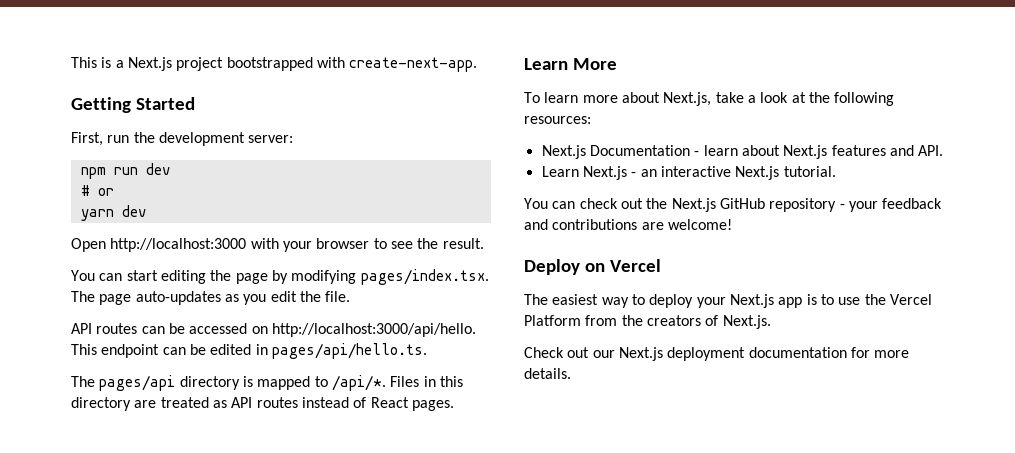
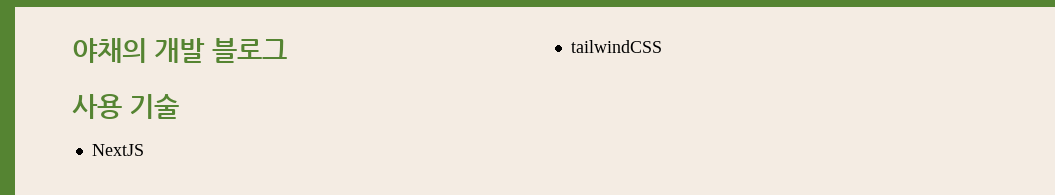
- This is a Next.js project bootstrapped with create-next-app.
- Getting Started
- First, run the development server:
- npm run dev
- # or
- yarn dev
- Open http://localhost:3000 with your browser to see the result.
- You can start editing the page by modifying pages/index.tsx. The page auto-updates as you edit the file.
- API routes can be accessed on http://localhost:3000/api/hello. This endpoint can be edited in pages/api/hello.ts.
- The pages/api directory is mapped to /api/*. Files in this directory are treated as API routes instead of React pages.
- Learn More
- To learn more about Next.js, take a look at the following resources:
- Next.js Documentation - learn about Next.js features and API.
- Learn Next.js - an interactive Next.js tutorial.
- You can check out the Next.js GitHub repository - your feedback and contributions are welcome!
- Deploy on Vercel
- The easiest way to deploy your Next.js app is to use the Vercel Platform from the creators of Next.js.
- Check out our Next.js deployment documentation for more details.
+ 야채의 개발 블로그
+ 사용 기술
+ NextJS
+ tailwindCSS

